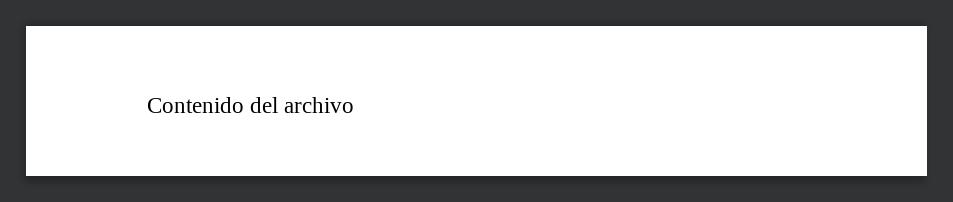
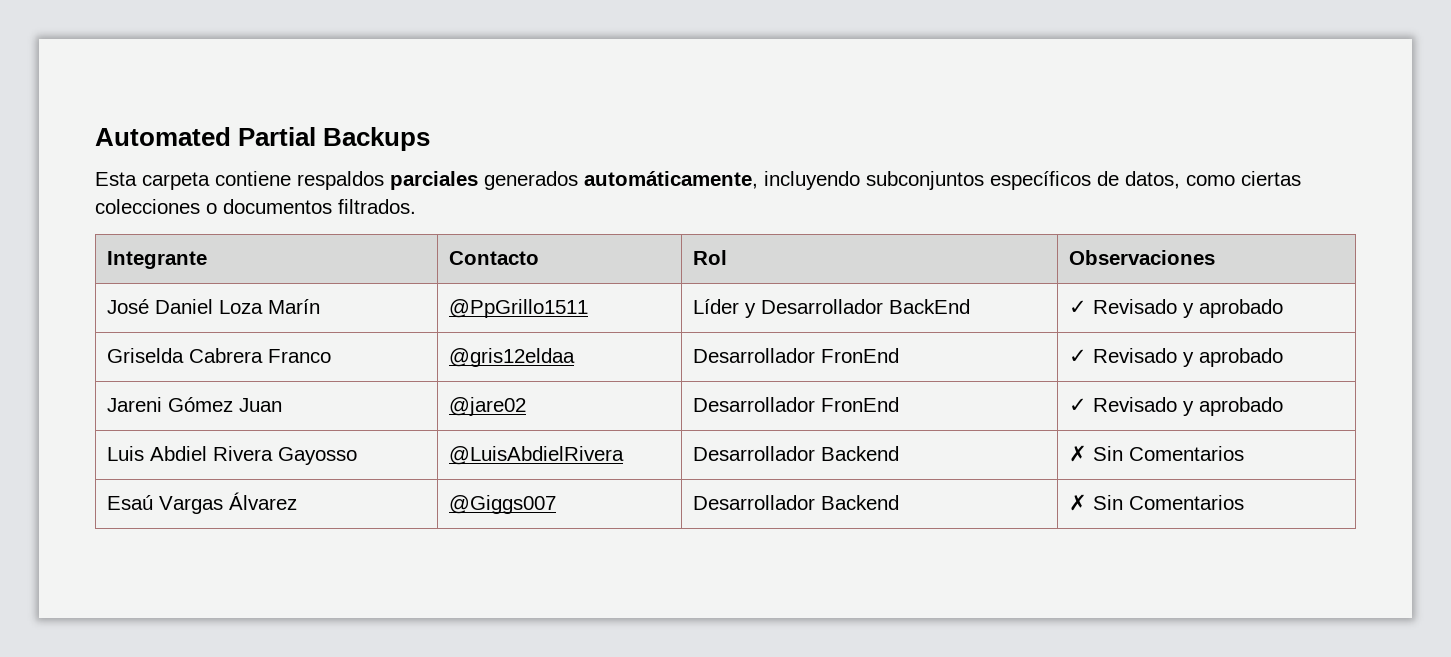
- Contenido del archivo
+ Automated Partial Backups
+ Esta carpeta contiene respaldos parciales generados automáticamente, incluyendo subconjuntos específicos de datos, como ciertas colecciones o documentos filtrados.
+ Integrante | Contacto | Rol | Observaciones
+ José Daniel Loza Marín | @PpGrillo1511 | Líder y Desarrollador BackEnd | ✓ Revisado y aprobado
+ Griselda Cabrera Franco | @gris12eldaa | Desarrollador FronEnd | ✓ Revisado y aprobado
+ Jareni Gómez Juan | @jare02 | Desarrollador FronEnd | ✓ Revisado y aprobado
+ Luis Abdiel Rivera Gayosso | @LuisAbdielRivera | Desarrollador Backend | ✗ Sin Comentarios
+ Esaú Vargas Álvarez | @Giggs007 | Desarrollador Backend | ✗ Sin Comentarios

